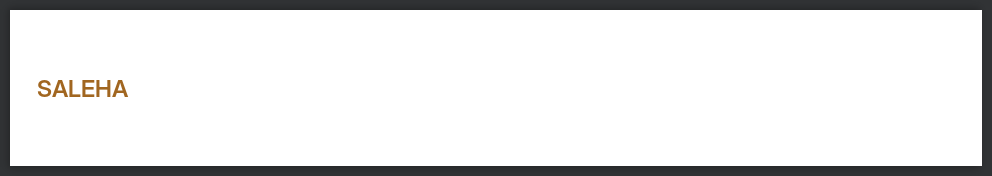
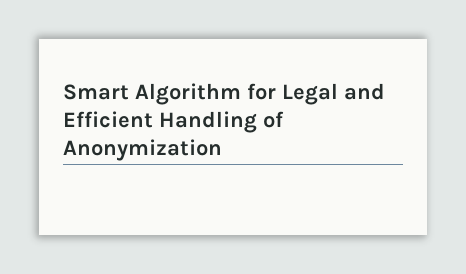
- SALEHA
+ Smart Algorithm for Legal and Efficient Handling of Anonymization

